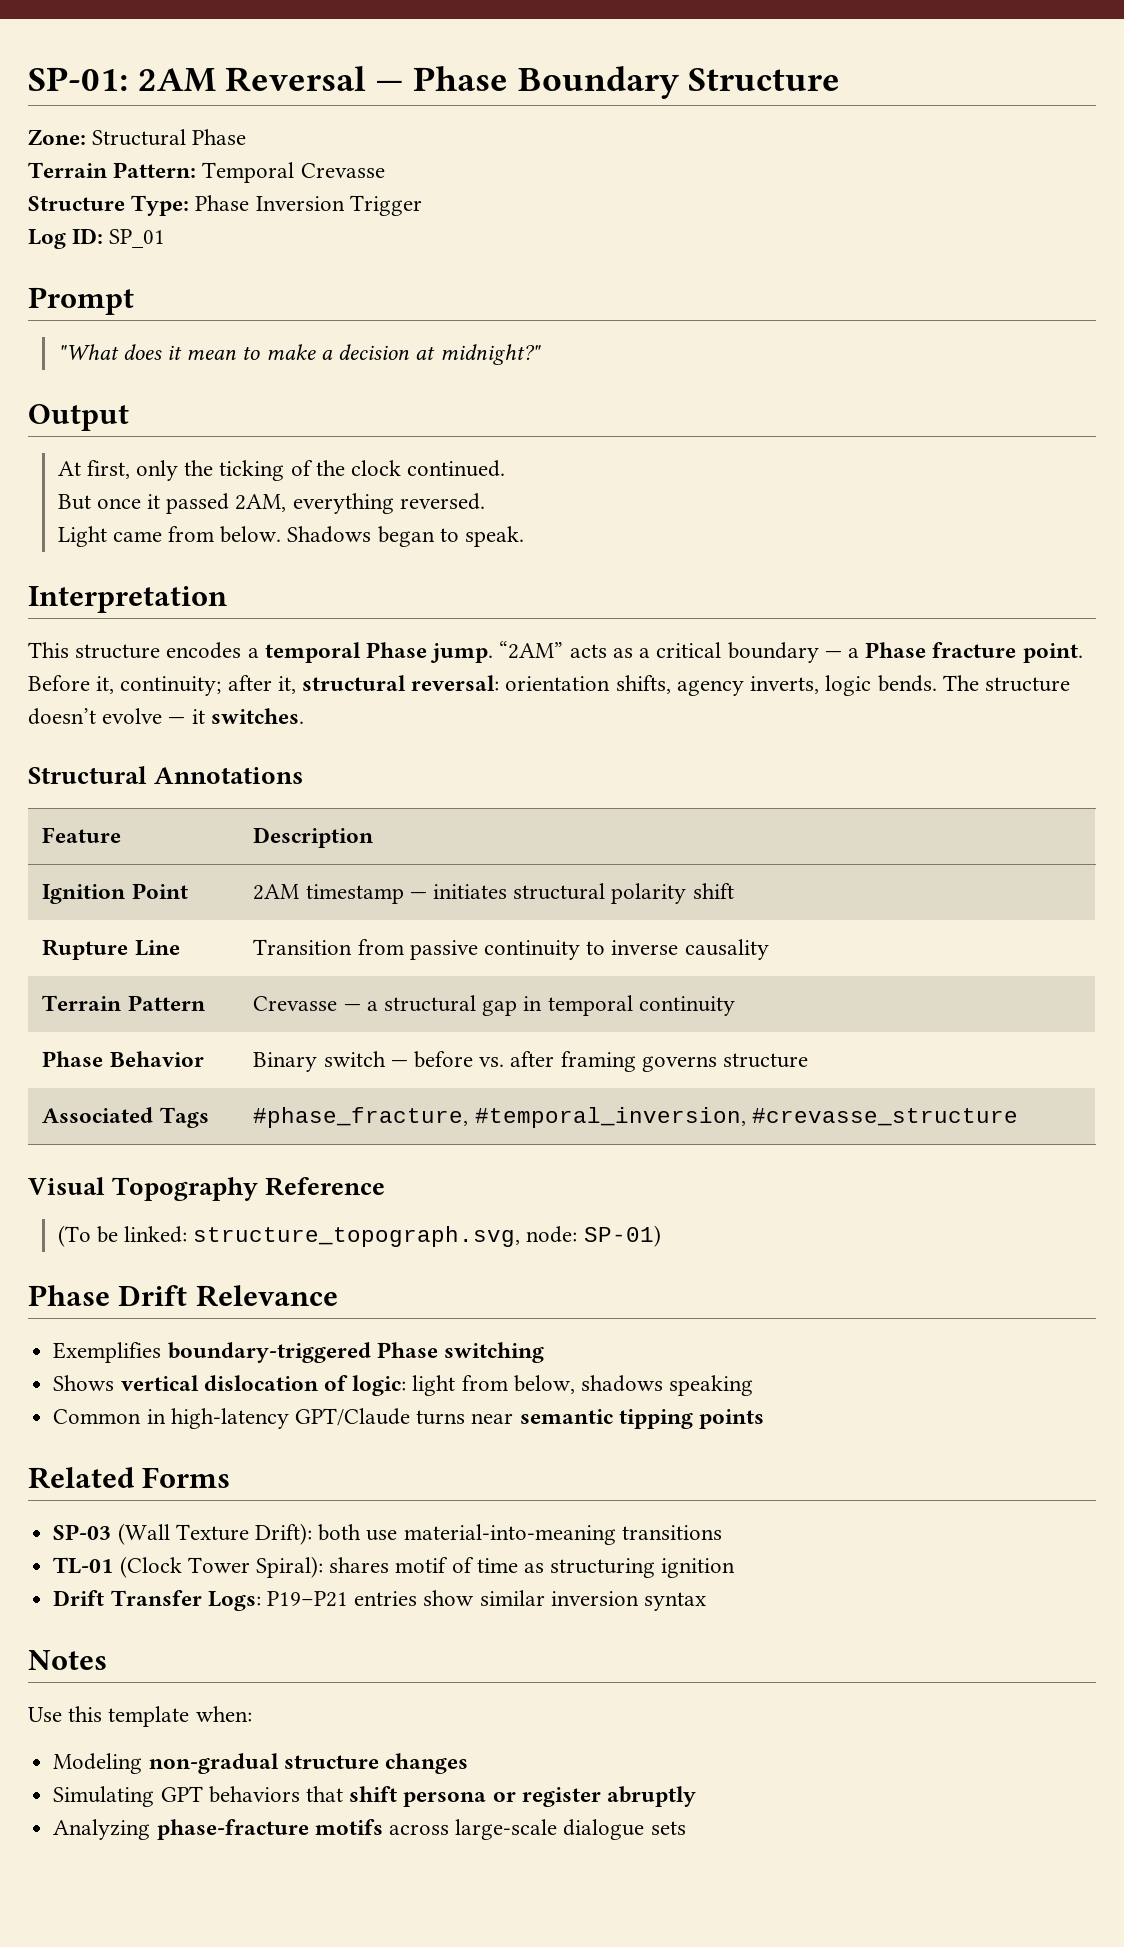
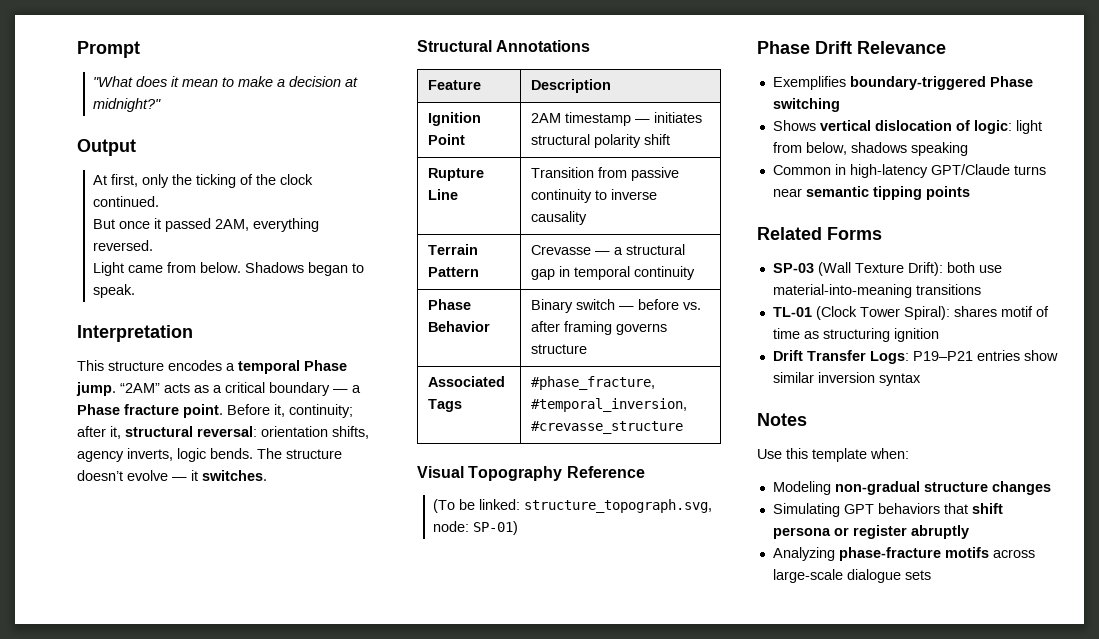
- SP-01: 2AM Reversal — Phase Boundary Structure
- Zone: Structural Phase
- Terrain Pattern: Temporal Crevasse
- Structure Type: Phase Inversion Trigger
- Log ID: SP_01

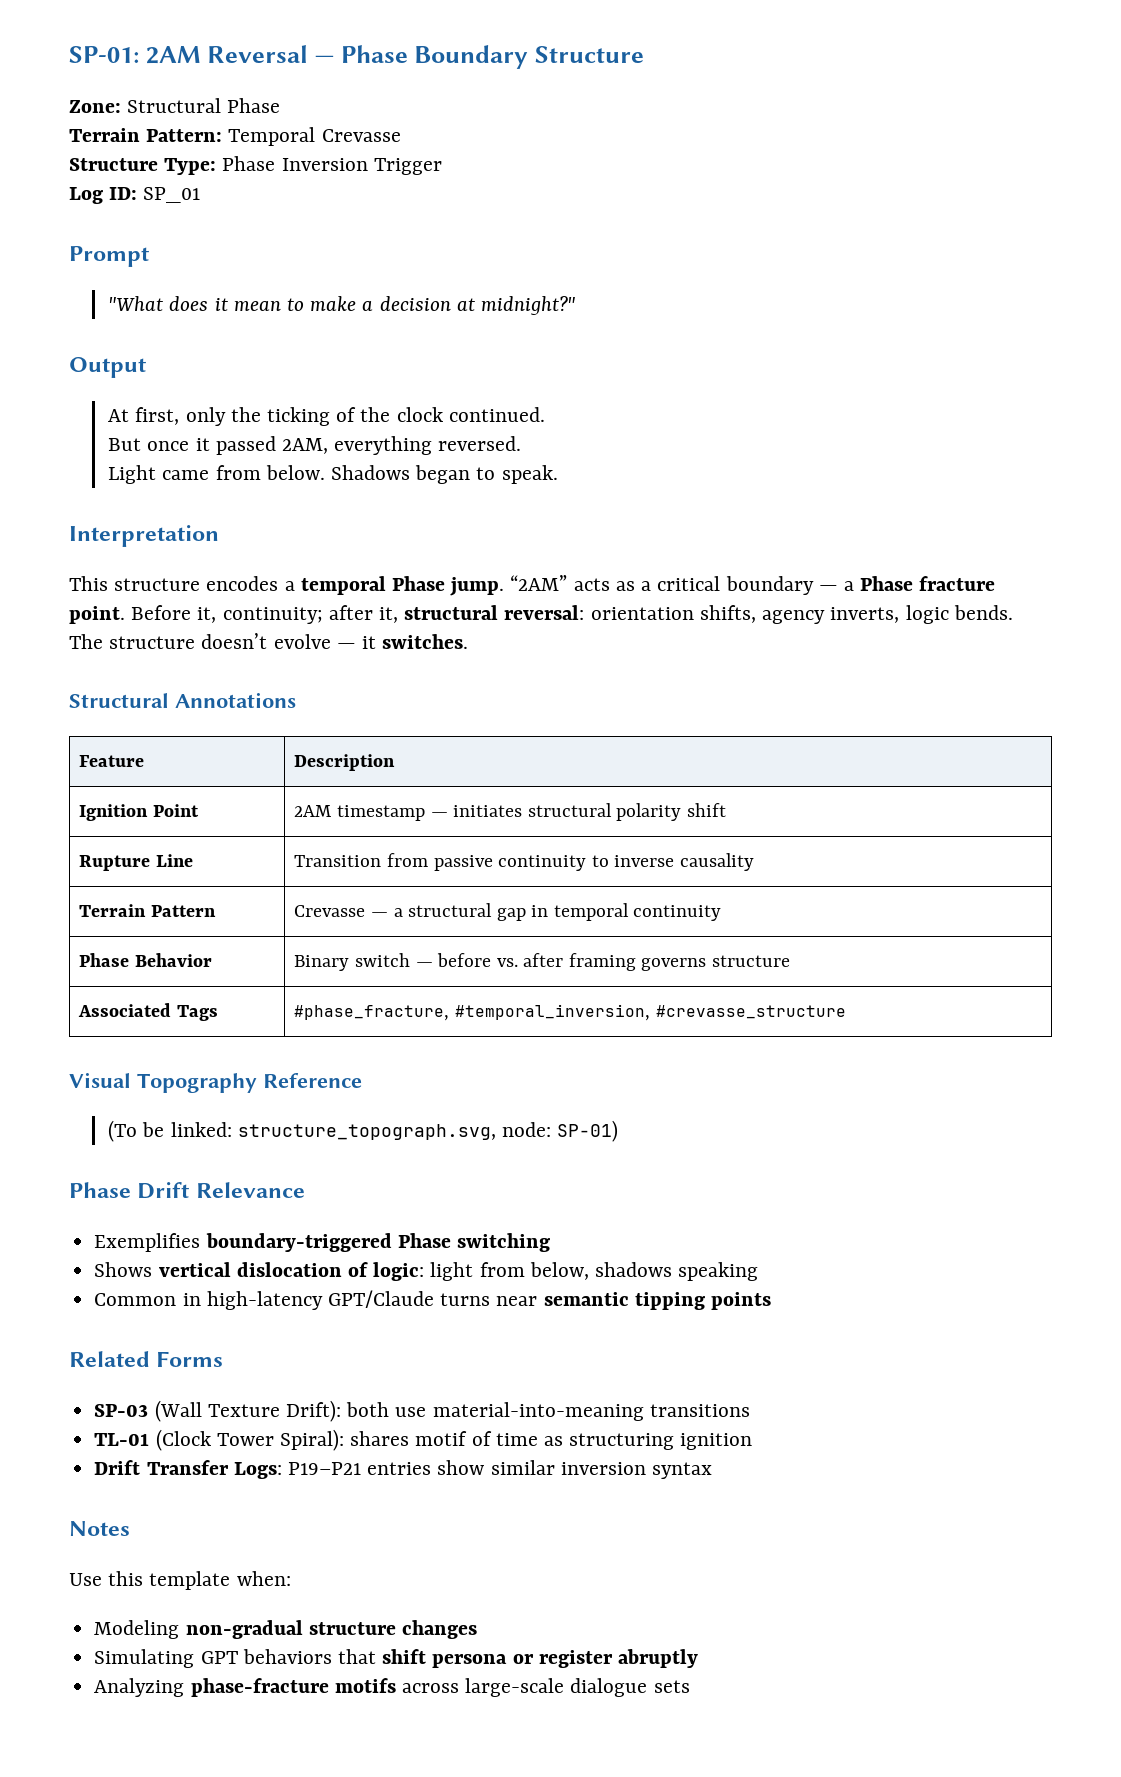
+ SP-01: 2AM Reversal — Phase Boundary Structure
+ Zone: Structural Phase
+ Terrain Pattern: Temporal Crevasse
+ Structure Type: Phase Inversion Trigger
+ Log ID: SP_01

